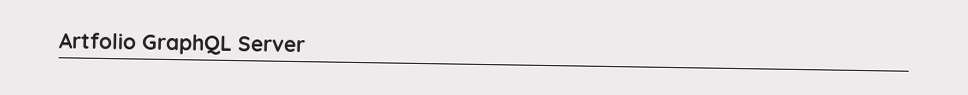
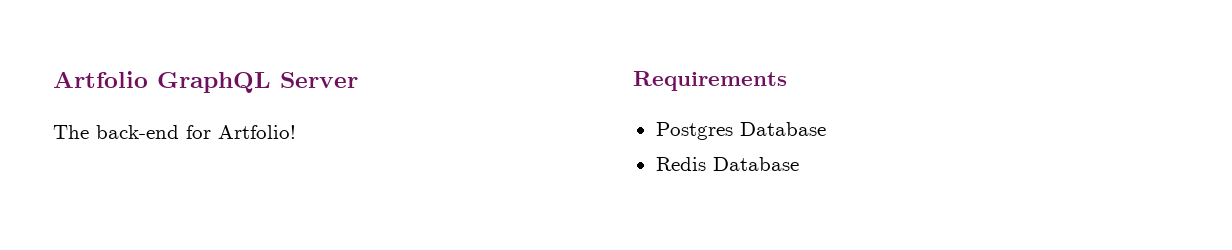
+ The back-end for Artfolio!
+ Requirements
+ Postgres Database
+ Redis Database

